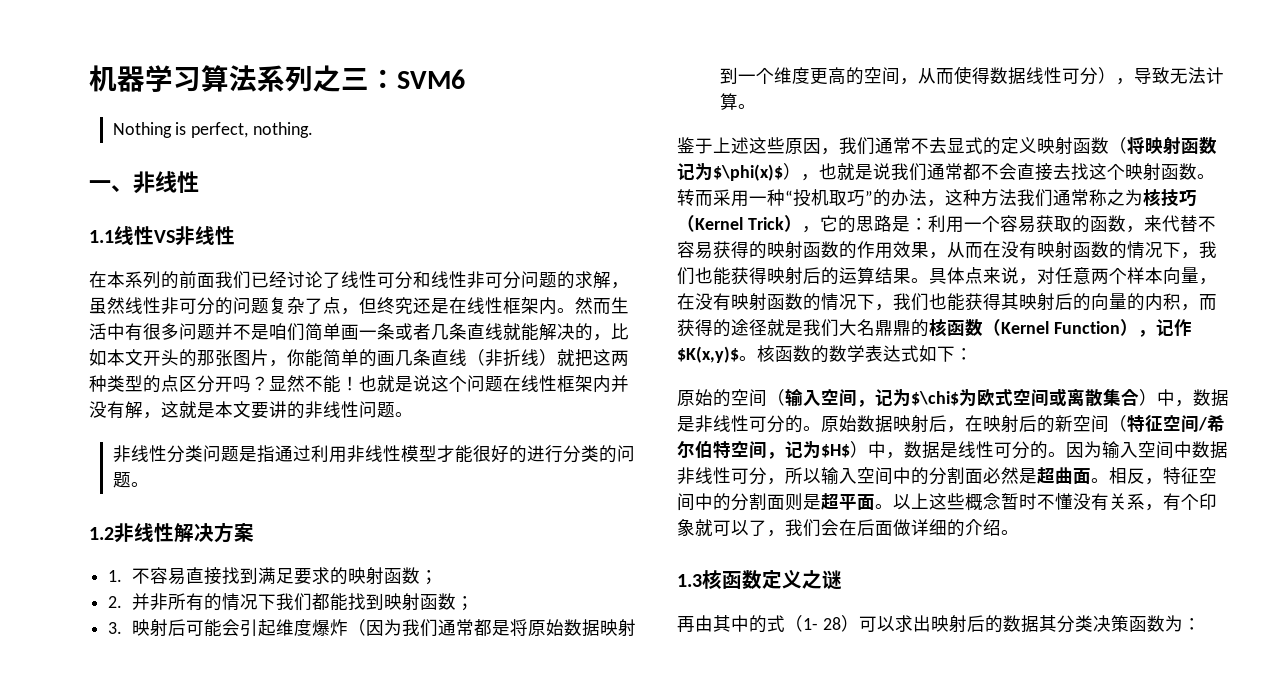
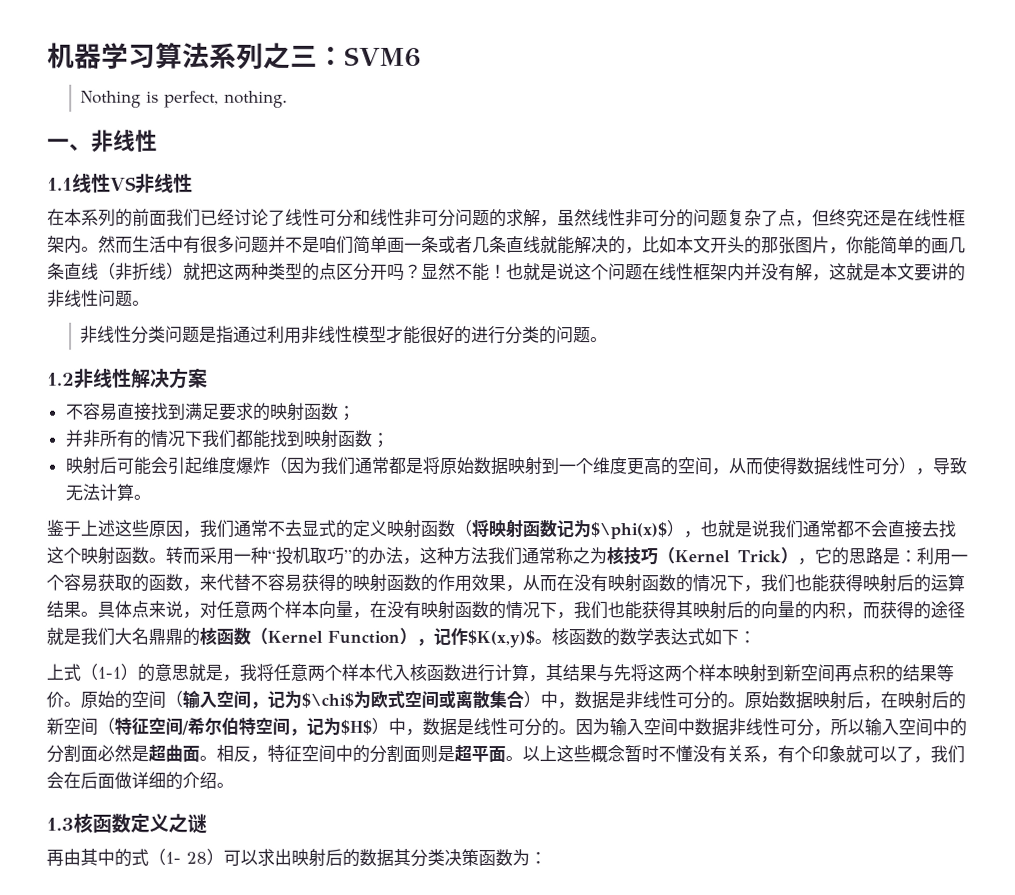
- 1.不容易直接找到满足要求的映射函数；
+ 不容易直接找到满足要求的映射函数；
- 2.并非所有的情况下我们都能找到映射函数；
+ 并非所有的情况下我们都能找到映射函数；
- 3.映射后可能会引起维度爆炸（因为我们通常都是将原始数据映射到一个维度更高的空间，从而使得数据线性可分），导致无法计算。
+ 映射后可能会引起维度爆炸（因为我们通常都是将原始数据映射到一个维度更高的空间，从而使得数据线性可分），导致无法计算。
+ 上式（1-1）的意思就是，我将任意两个样本代入核函数进行计算，其结果与先将这两个样本映射到新空间再点积的结果等价。

